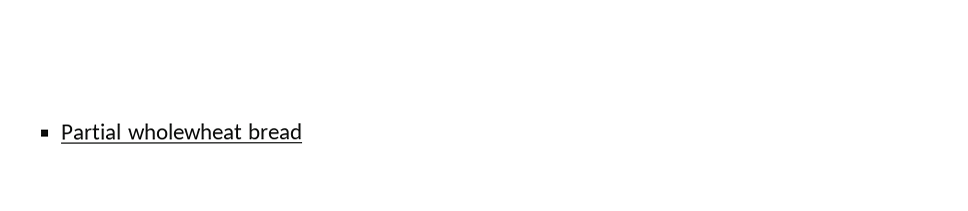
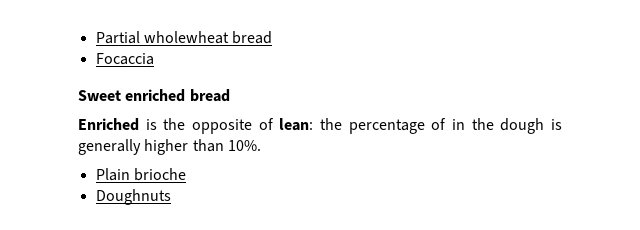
+ Focaccia
+ Sweet enriched bread
+ Enriched is the opposite of lean: the percentage of in the dough is generally higher than 10%.
+ Plain brioche
+ Doughnuts

